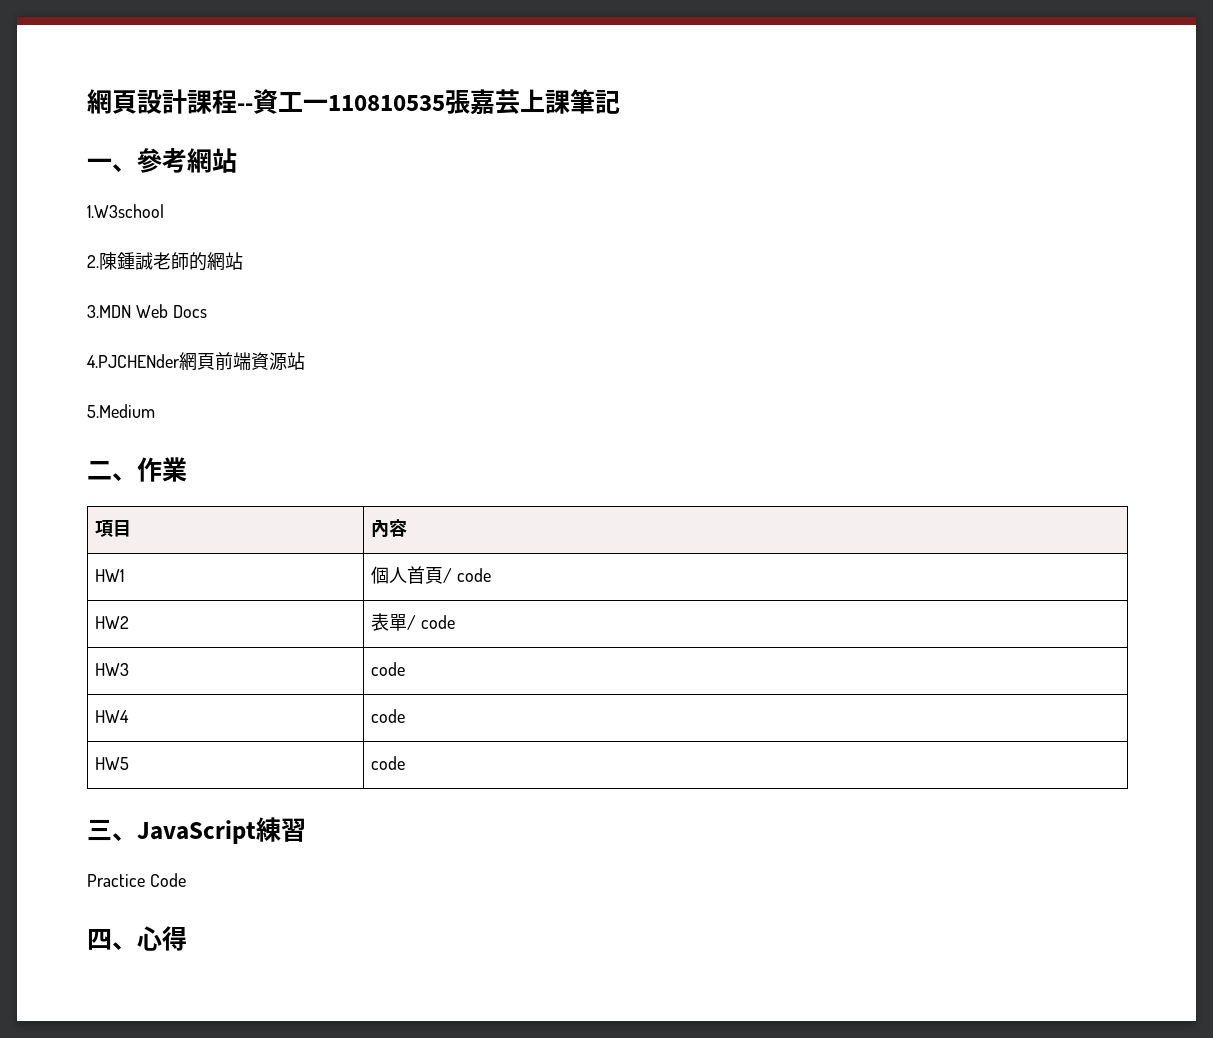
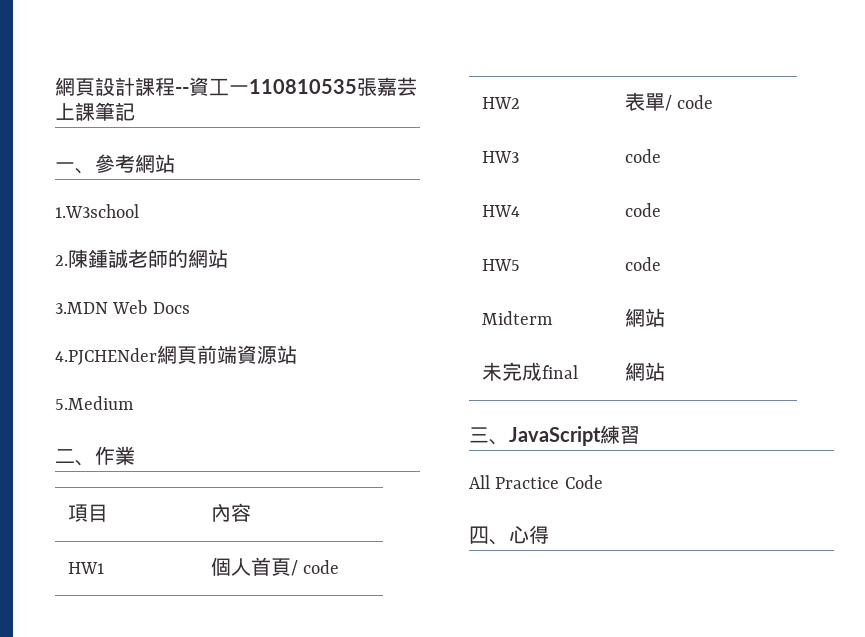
+ Midterm | 網站
+ 未完成final | 網站
- Practice Code
+ All Practice Code

